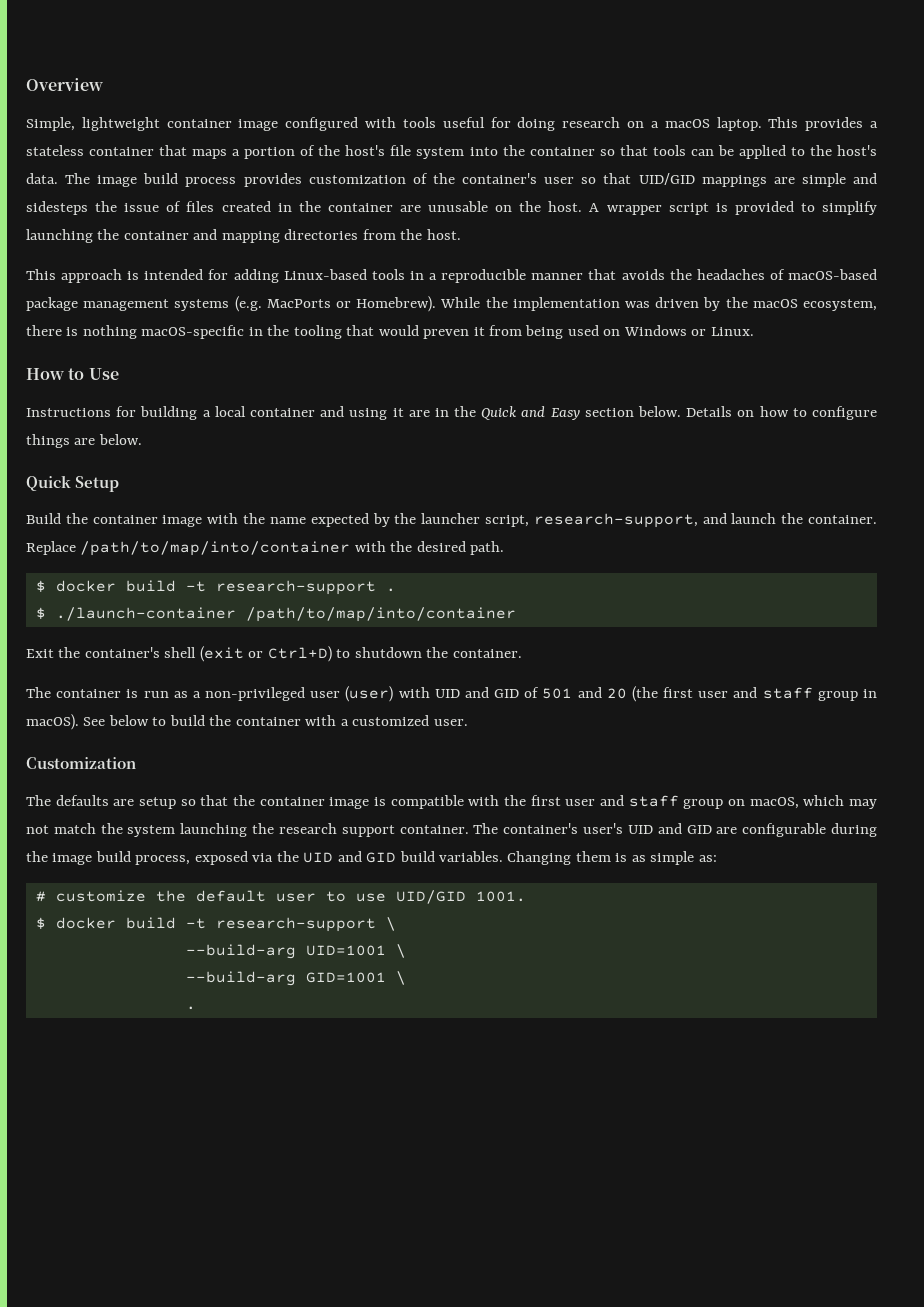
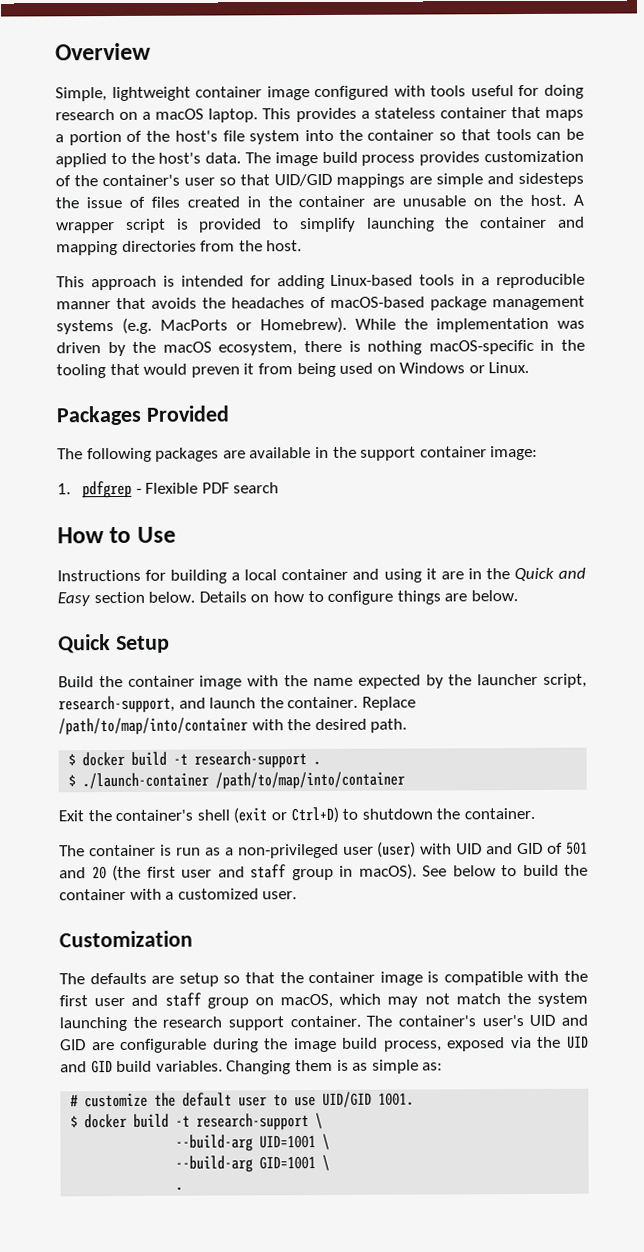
+ Packages Provided
+ The following packages are available in the support container image:
+ 1. pdfgrep - Flexible PDF search

